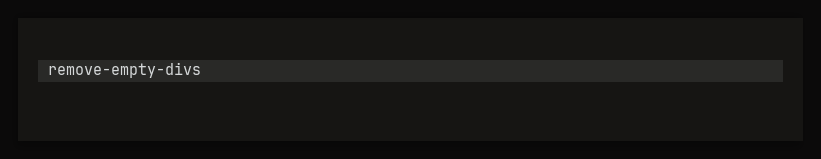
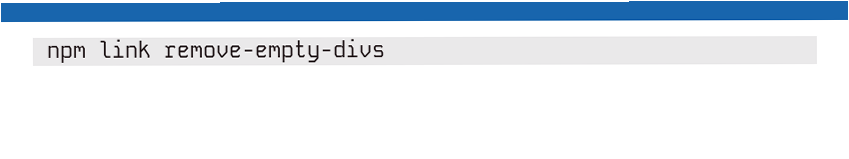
- remove-empty-divs
+ npm link remove-empty-divs

